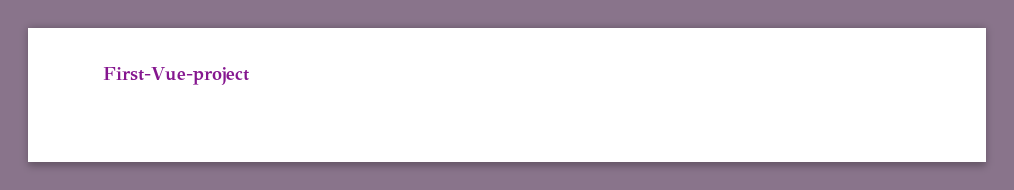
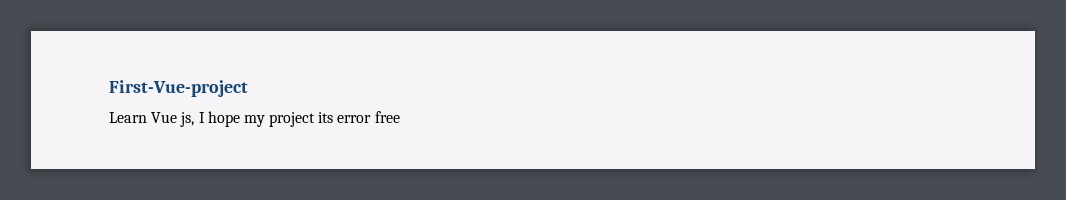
+ Learn Vue js, I hope my project its error free

